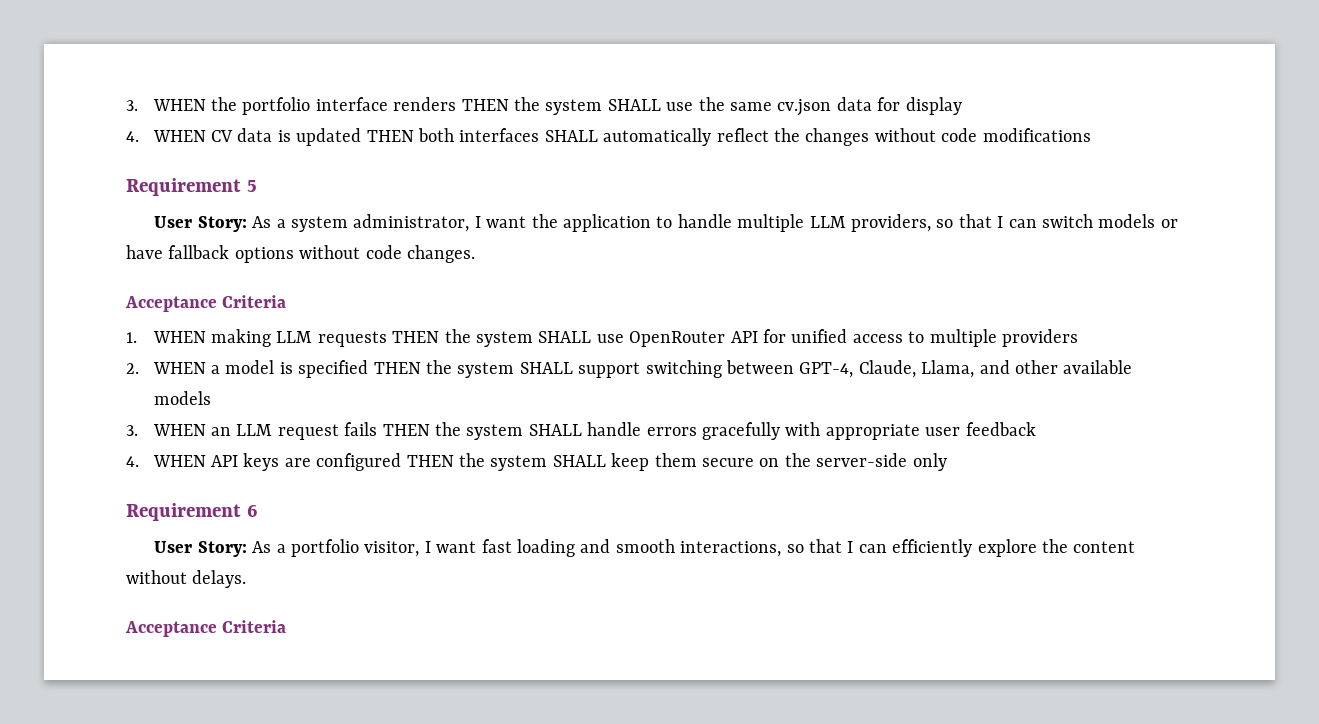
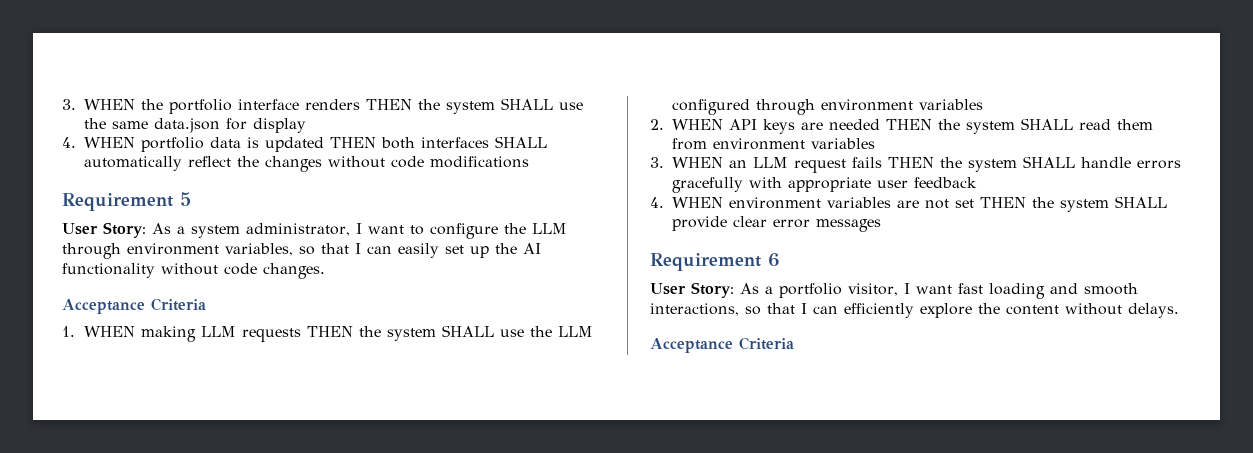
- 3. WHEN the portfolio interface renders THEN the system SHALL use the same cv.json data for display
+ 3. WHEN the portfolio interface renders THEN the system SHALL use the same data.json for display
- 4. WHEN CV data is updated THEN both interfaces SHALL automatically reflect the changes without code modifications
+ 4. WHEN portfolio data is updated THEN both interfaces SHALL automatically reflect the changes without code modifications
- User Story: As a system administrator, I want the application to handle multiple LLM providers, so that I can switch models or have fallback options without code changes.
+ User Story: As a system administrator, I want to configure the LLM through environment variables, so that I can easily set up the AI functionality without code changes.
- 1. WHEN making LLM requests THEN the system SHALL use OpenRouter API for unified access to multiple providers
- 2. WHEN a model is specified THEN the system SHALL support switching between GPT-4, Claude, Llama, and other available models
+ 1. WHEN making LLM requests THEN the system SHALL use the LLM configured through environment variables
+ 2. WHEN API keys are needed THEN the system SHALL read them from environment variables
- 4. WHEN API keys are configured THEN the system SHALL keep them secure on the server-side only
+ 4. WHEN environment variables are not set THEN the system SHALL provide clear error messages

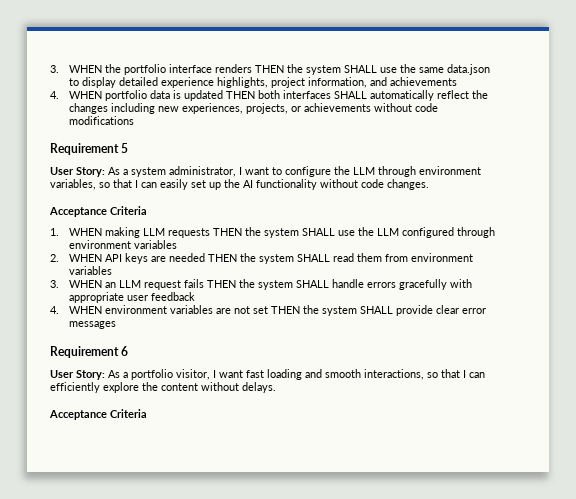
- 3. WHEN the portfolio interface renders THEN the system SHALL use the same data.json for display
+ 3. WHEN the portfolio interface renders THEN the system SHALL use the same data.json to display detailed experience highlights, project information, and achievements
- 4. WHEN portfolio data is updated THEN both interfaces SHALL automatically reflect the changes without code modifications
+ 4. WHEN portfolio data is updated THEN both interfaces SHALL automatically reflect the changes including new experiences, projects, or achievements without code modifications

